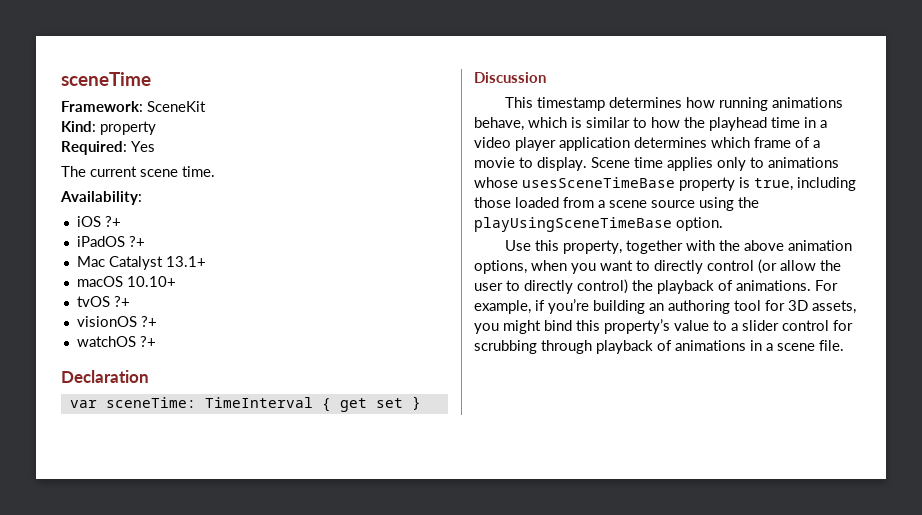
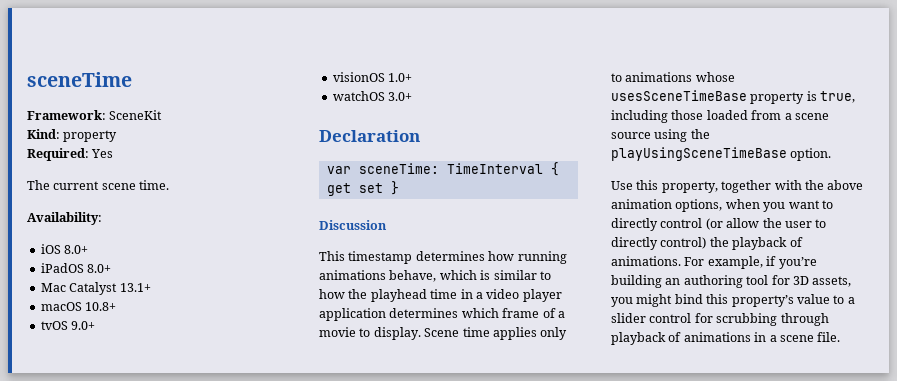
- iOS ?+
+ iOS 8.0+
- iPadOS ?+
+ iPadOS 8.0+
- macOS 10.10+
+ macOS 10.8+
- tvOS ?+
+ tvOS 9.0+
- visionOS ?+
+ visionOS 1.0+
- watchOS ?+
+ watchOS 3.0+

